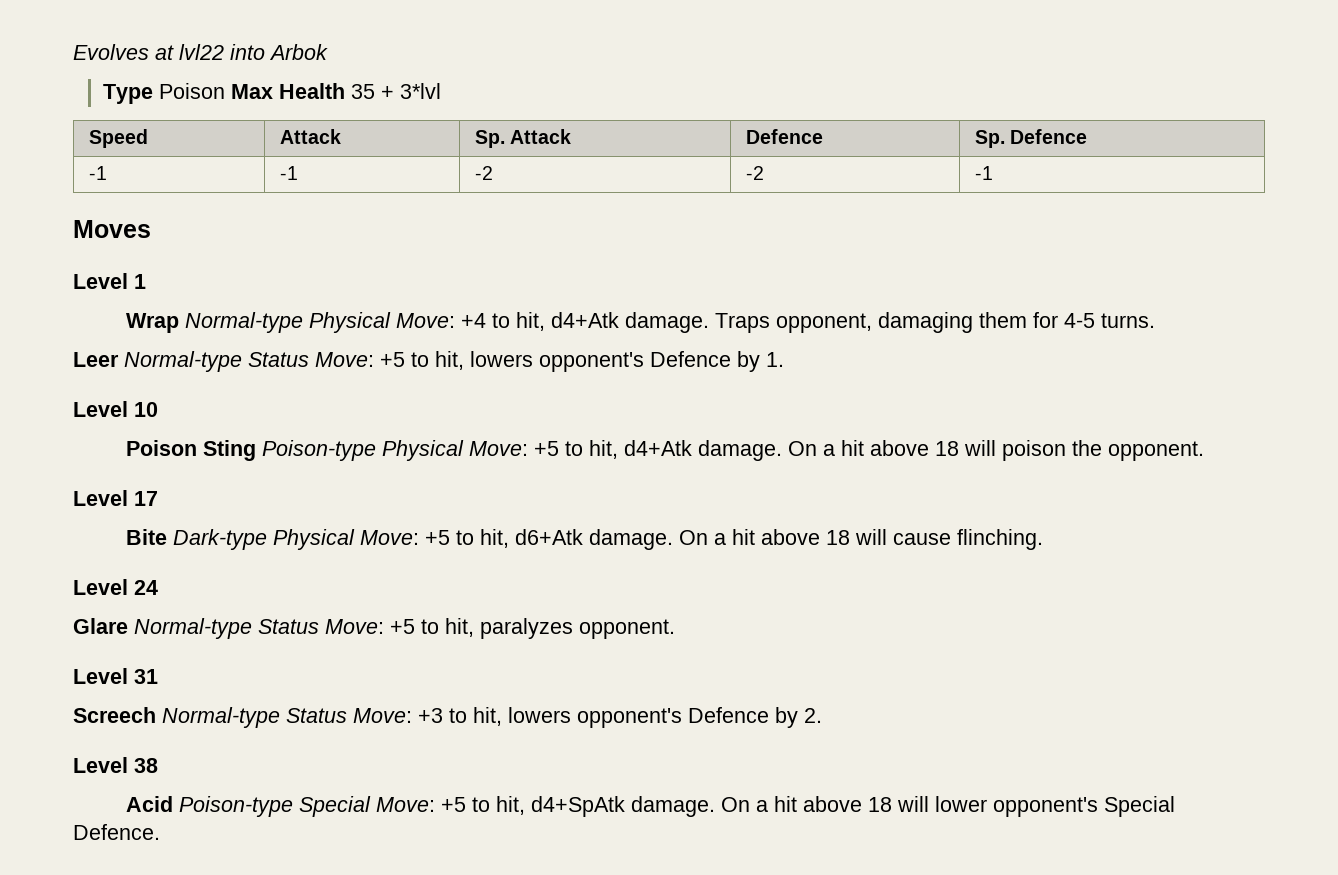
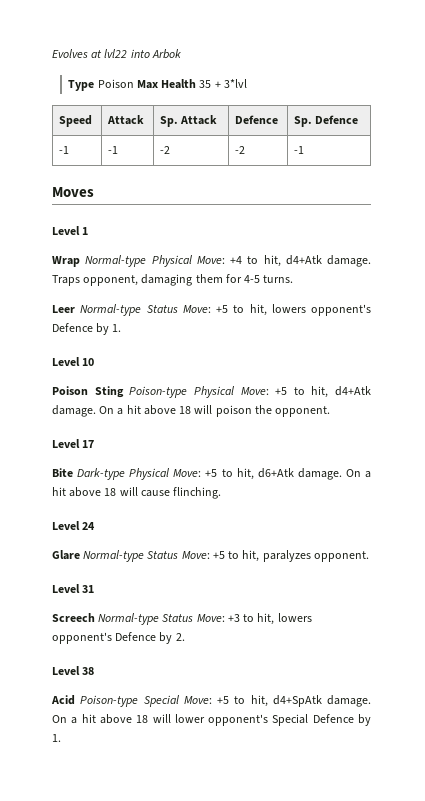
- On a hit above 18 will lower opponent's Special Defence.
+ On a hit above 18 will lower opponent's Special Defence by 1.

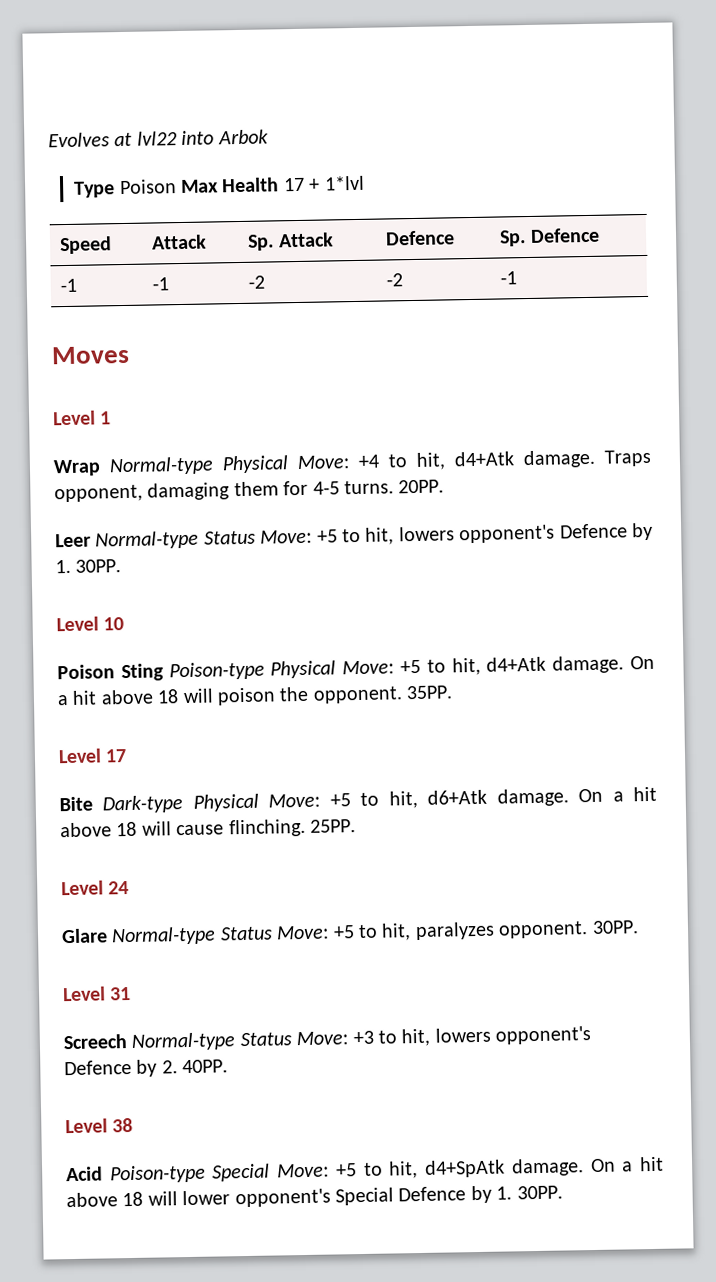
- Type Poison Max Health 35 + 3*lvl
+ Type Poison Max Health 17 + 1*lvl
+ 20PP.
- Leer Normal-type Status Move: +5 to hit, lowers opponent's Defence by 1.
+ Leer Normal-type Status Move: +5 to hit, lowers opponent's Defence by 1. 30PP.
+ 35PP.
+ 25PP.
- Glare Normal-type Status Move: +5 to hit, paralyzes opponent.
+ Glare Normal-type Status Move: +5 to hit, paralyzes opponent. 30PP.
- Screech Normal-type Status Move: +3 to hit, lowers opponent's Defence by 2.
+ Screech Normal-type Status Move: +3 to hit, lowers opponent's Defence by 2. 40PP.
- On a hit above 18 will lower opponent's Special Defence by 1.
+ On a hit above 18 will lower opponent's Special Defence by 1. 30PP.

